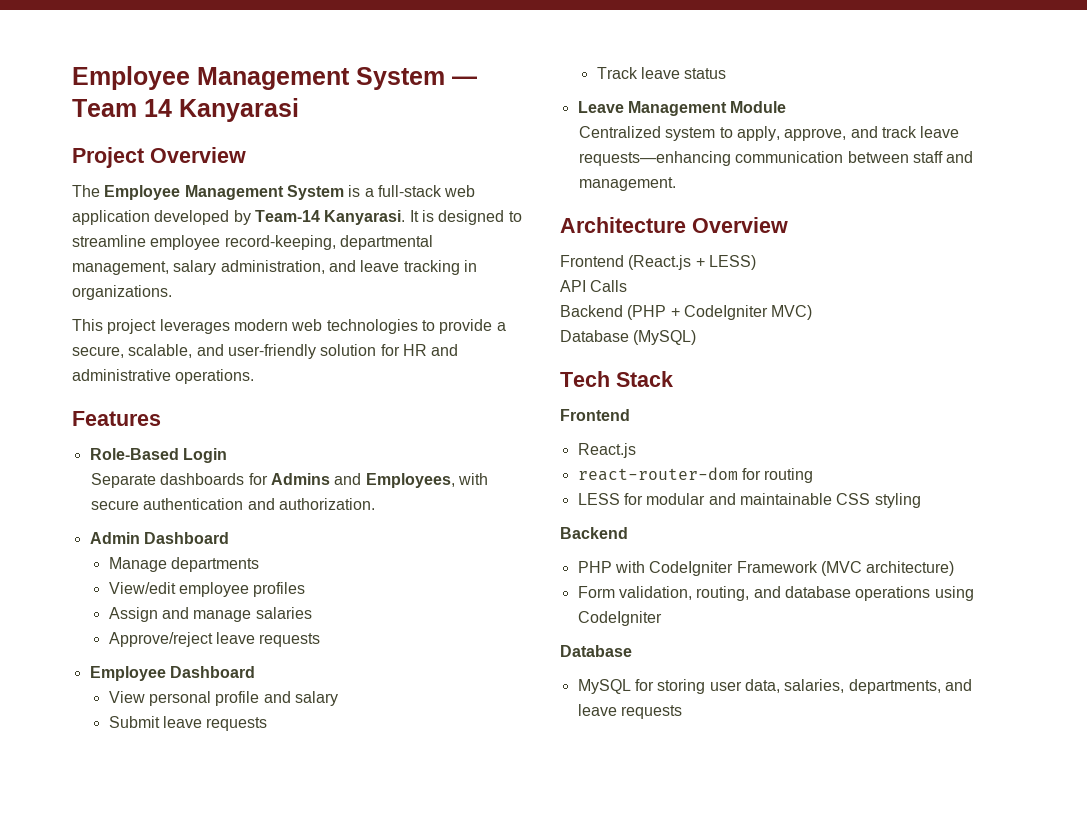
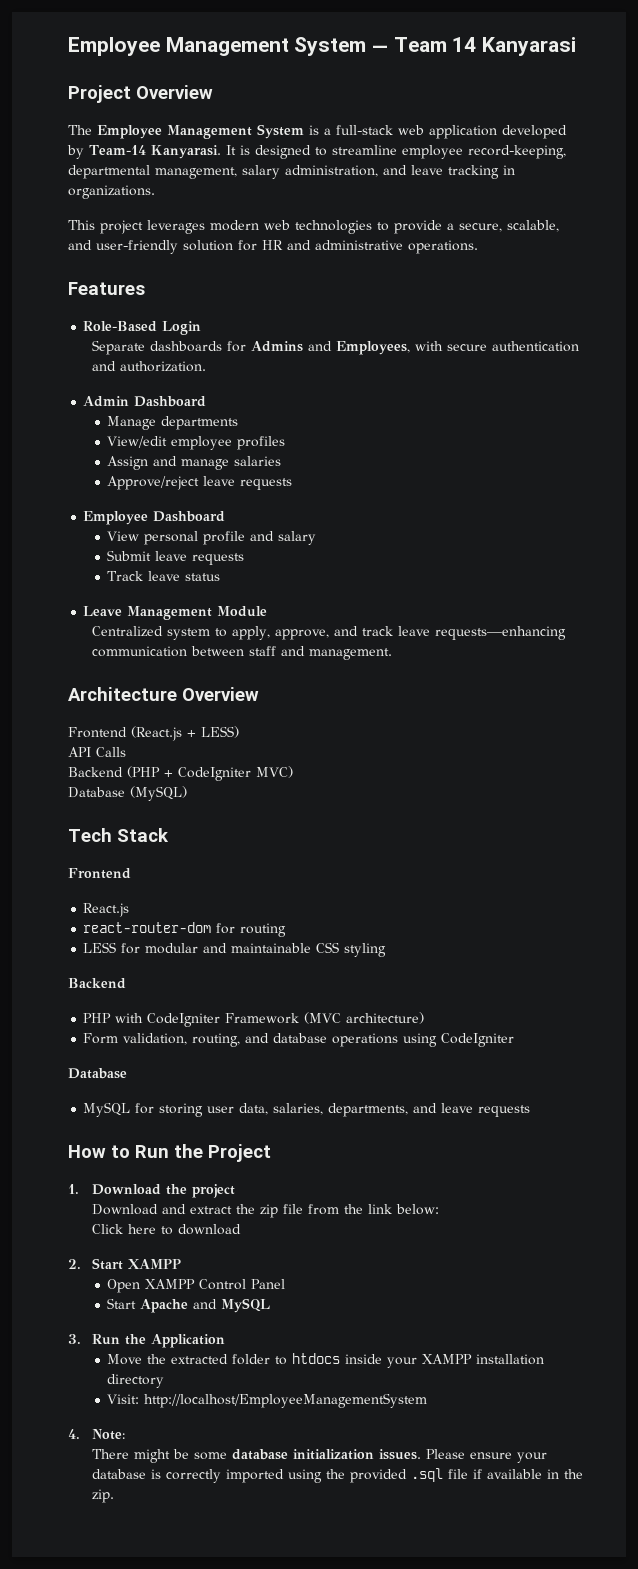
+ How to Run the Project
+ 1. Download the project
+ Download and extract the zip file from the link below:
+ Click here to download
+ 2. Start XAMPP
+ Open XAMPP Control Panel
+ Start Apache and MySQL
+ 3. Run the Application
+ Move the extracted folder to htdocs inside your XAMPP installation directory
+ Visit: http://localhost/EmployeeManagementSystem
+ 4. Note:
+ There might be some database initialization issues. Please ensure your database is correctly imported using the provided .sql file if available in the zip.

